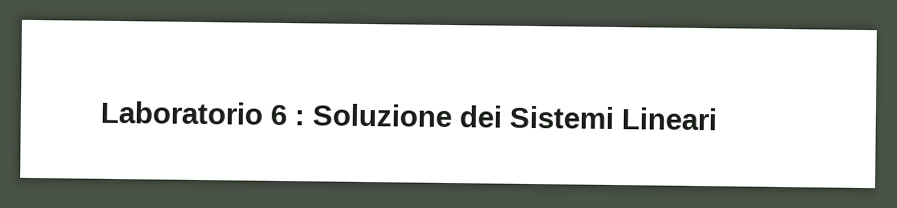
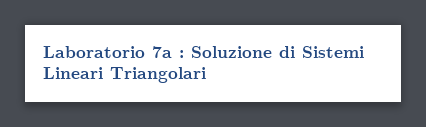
- Laboratorio 6 : Soluzione dei Sistemi Lineari
+ Laboratorio 7a : Soluzione di Sistemi Lineari Triangolari

